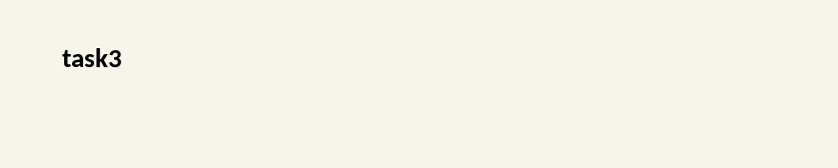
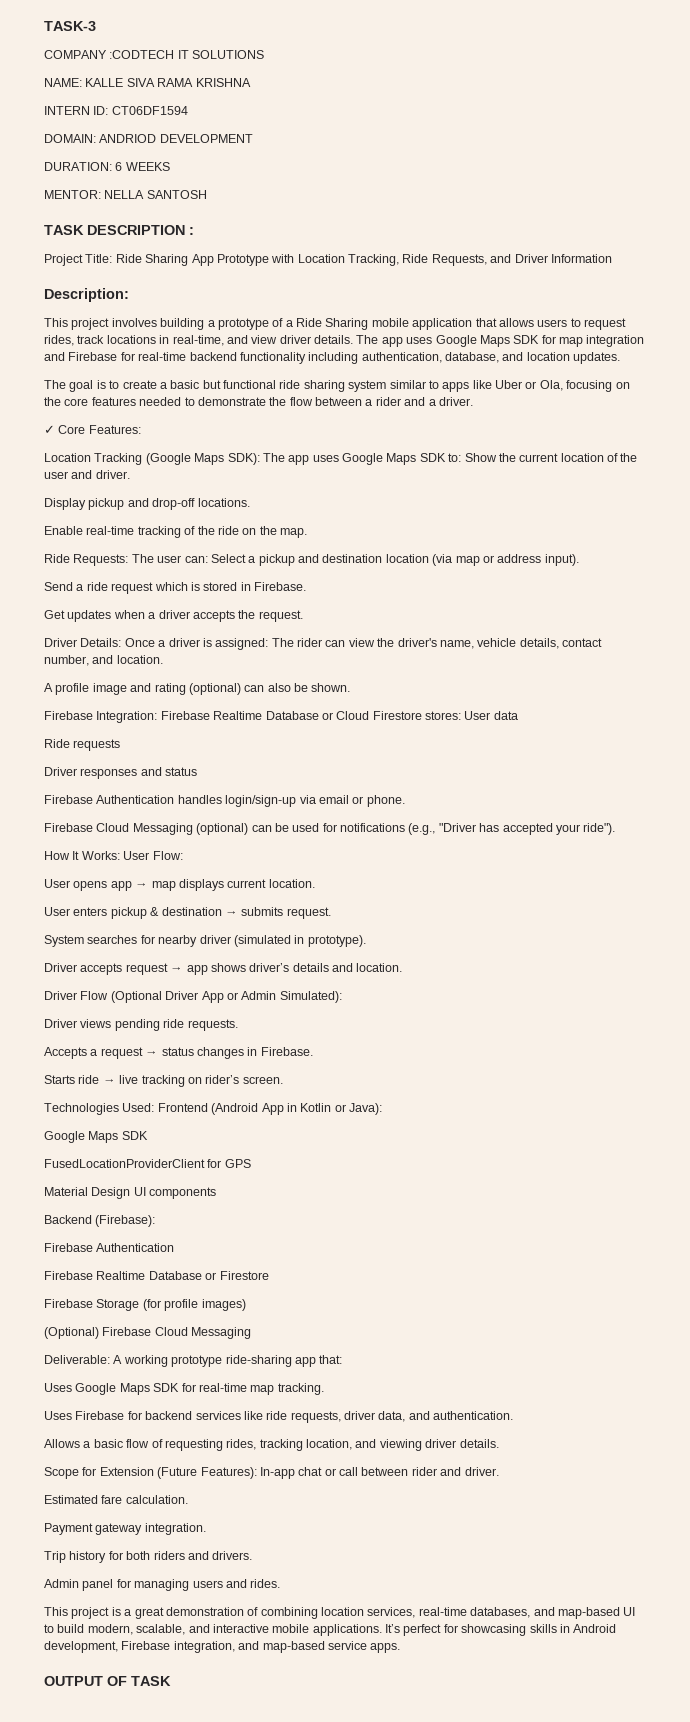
- task3
+ TASK-3
+ COMPANY :CODTECH IT SOLUTIONS
+ NAME: KALLE SIVA RAMA KRISHNA
+ INTERN ID: CT06DF1594
+ DOMAIN: ANDRIOD DEVELOPMENT
+ DURATION: 6 WEEKS
+ MENTOR: NELLA SANTOSH
+ TASK DESCRIPTION :
+ Project Title: Ride Sharing App Prototype with Location Tracking, Ride Requests, and Driver Information
+ Description:
+ This project involves building a prototype of a Ride Sharing mobile application that allows users to request rides, track locations in real-time, and view driver details. The app uses Google Maps SDK for map integration and Firebase for real-time backend functionality including authentication, database, and location updates.
+ The goal is to create a basic but functional ride sharing system similar to apps like Uber or Ola, focusing on the core features needed to demonstrate the flow between a rider and a driver.
+ ✓ Core Features:
+ Location Tracking (Google Maps SDK): The app uses Google Maps SDK to: Show the current location of the user and driver.
+ Display pickup and drop-off locations.
+ Enable real-time tracking of the ride on the map.
+ Ride Requests: The user can: Select a pickup and destination location (via map or address input).
+ Send a ride request which is stored in Firebase.
+ Get updates when a driver accepts the request.
+ Driver Details: Once a driver is assigned: The rider can view the driver's name, vehicle details, contact number, and location.
+ A profile image and rating (optional) can also be shown.
+ Firebase Integration: Firebase Realtime Database or Cloud Firestore stores: User data
+ Ride requests
+ Driver responses and status
+ Firebase Authentication handles login/sign-up via email or phone.
+ Firebase Cloud Messaging (optional) can be used for notifications (e.g., "Driver has accepted your ride").
+ How It Works: User Flow:
+ User opens app → map displays current location.
+ User enters pickup & destination → submits request.
+ System searches for nearby driver (simulated in prototype).
+ Driver accepts request → app shows driver’s details and location.
+ Driver Flow (Optional Driver App or Admin Simulated):
+ Driver views pending ride requests.
+ Accepts a request → status changes in Firebase.
+ Starts ride → live tracking on rider’s screen.
+ Technologies Used: Frontend (Android App in Kotlin or Java):
+ Google Maps SDK
+ FusedLocationProviderClient for GPS
+ Material Design UI components
+ Backend (Firebase):
+ Firebase Authentication
+ Firebase Realtime Database or Firestore
+ Firebase Storage (for profile images)
+ (Optional) Firebase Cloud Messaging
+ Deliverable: A working prototype ride-sharing app that:
+ Uses Google Maps SDK for real-time map tracking.
+ Uses Firebase for backend services like ride requests, driver data, and authentication.
+ Allows a basic flow of requesting rides, tracking location, and viewing driver details.
+ Scope for Extension (Future Features): In-app chat or call between rider and driver.
+ Estimated fare calculation.
+ Payment gateway integration.
+ Trip history for both riders and drivers.
+ Admin panel for managing users and rides.
+ This project is a great demonstration of combining location services, real-time databases, and map-based UI to build modern, scalable, and interactive mobile applications. It’s perfect for showcasing skills in Android development, Firebase integration, and map-based service apps.
+ OUTPUT OF TASK

